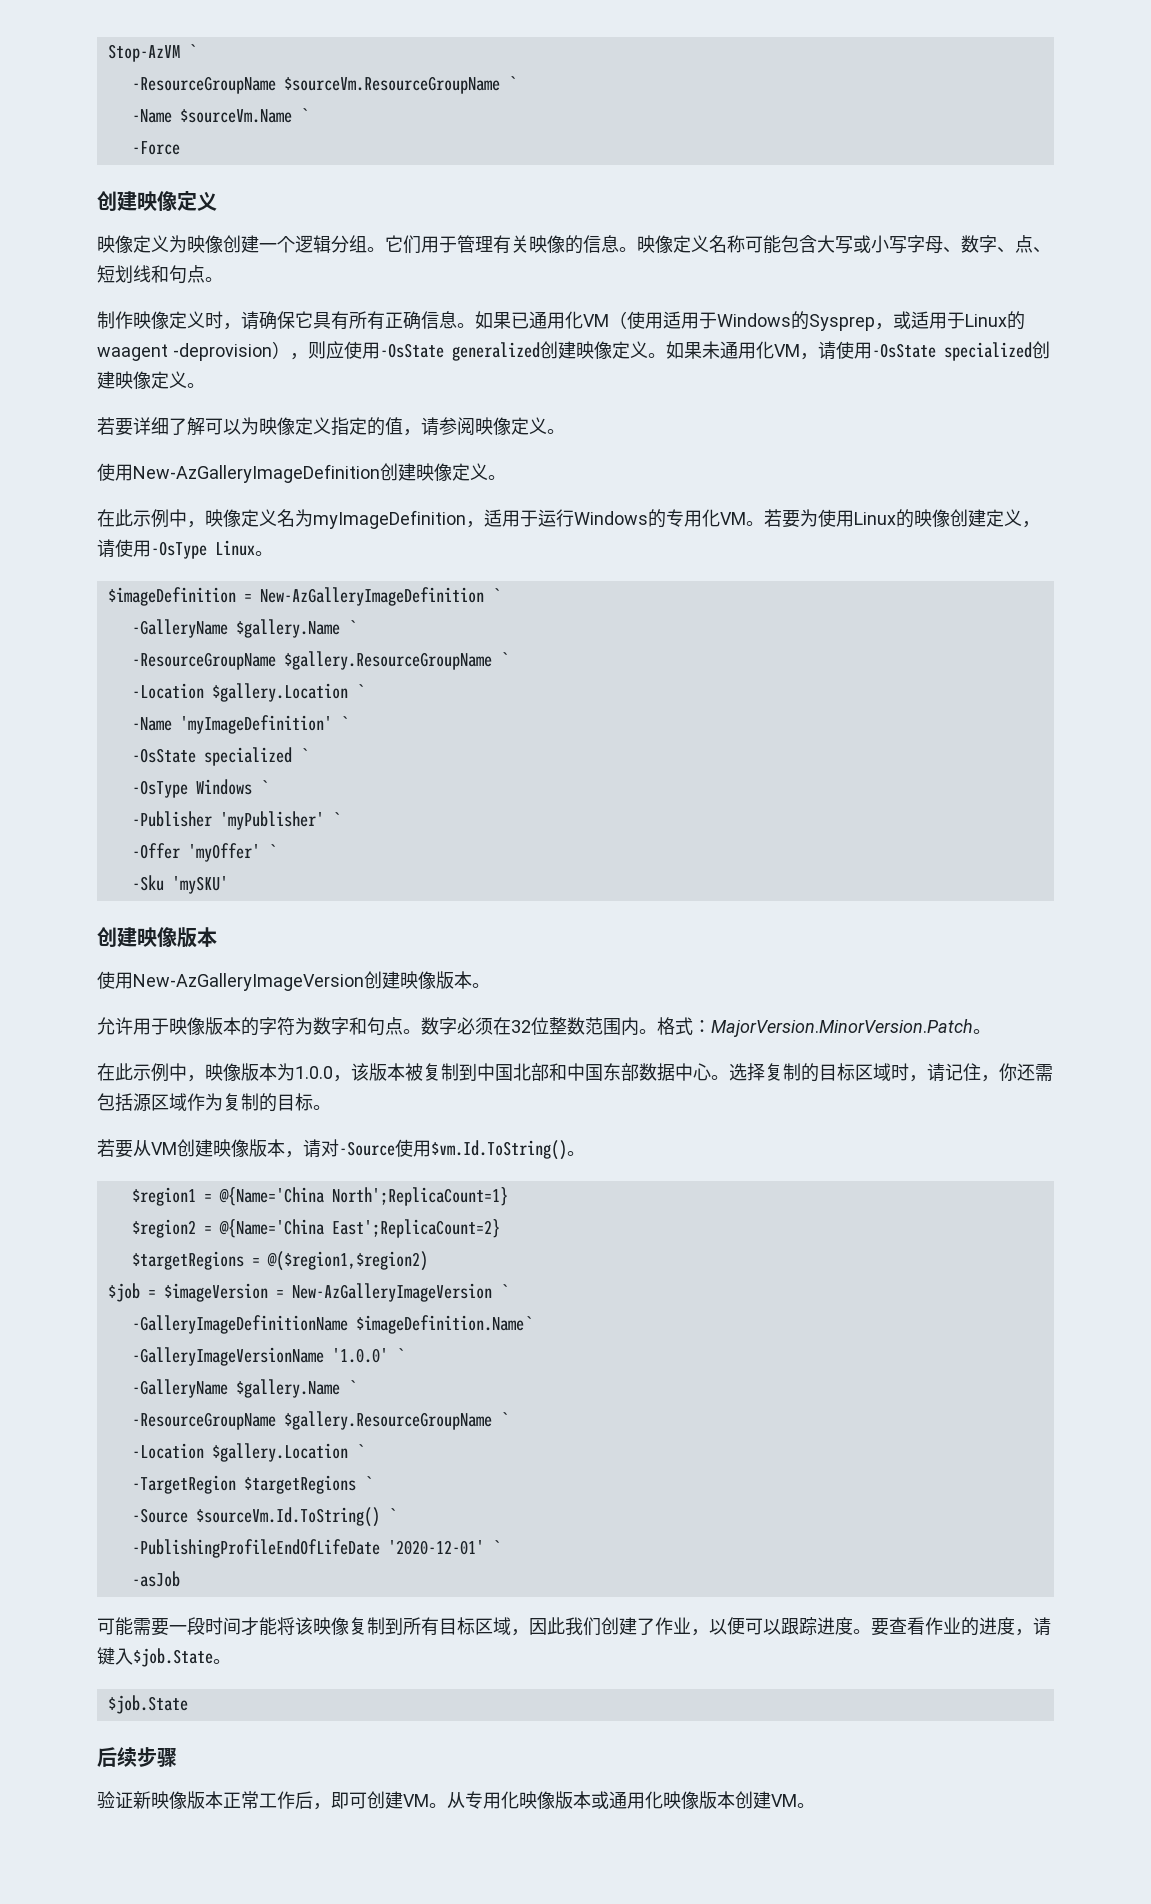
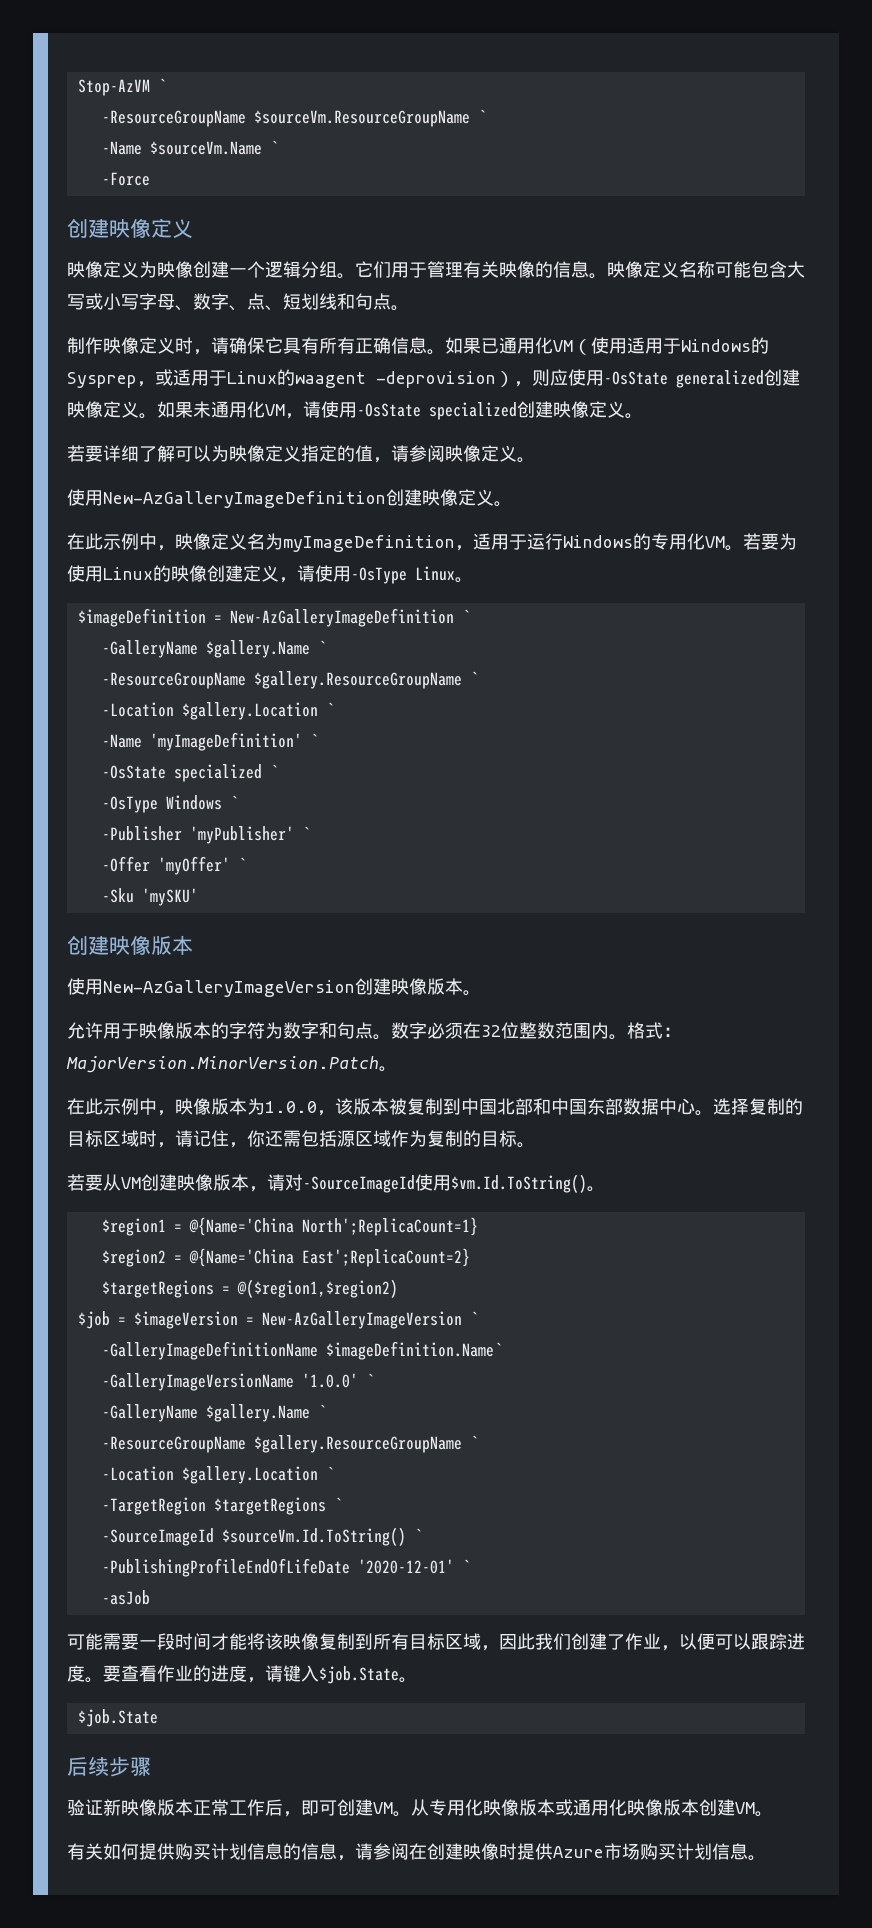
- 若要从VM创建映像版本，请对-Source使用$vm.Id.ToString()。
+ 若要从VM创建映像版本，请对-SourceImageId使用$vm.Id.ToString()。
- -Source $sourceVm.Id.ToString() `
+ -SourceImageId $sourceVm.Id.ToString() `
+ 有关如何提供购买计划信息的信息，请参阅在创建映像时提供Azure市场购买计划信息。

